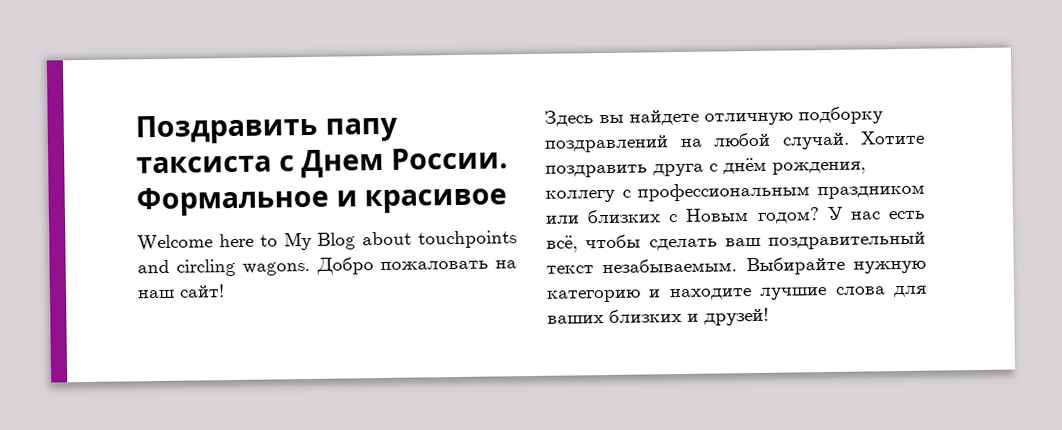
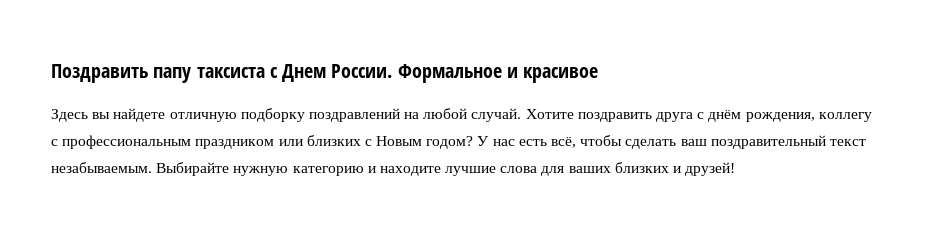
- Welcome here to My Blog about touchpoints and circling wagons. Добро пожаловать на наш сайт!

